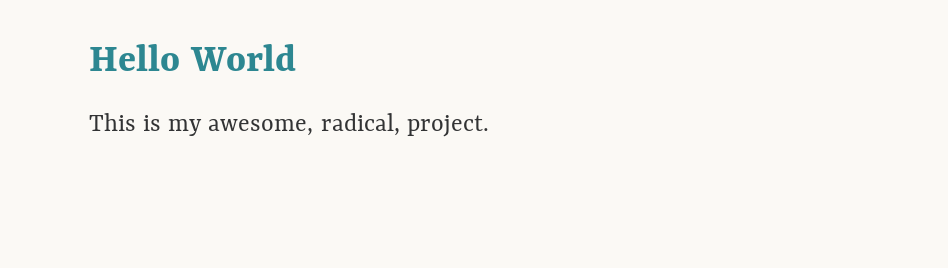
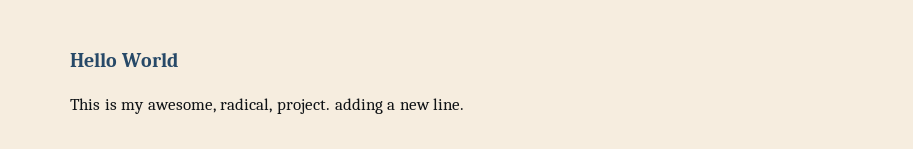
- This is my awesome, radical, project.
+ This is my awesome, radical, project. adding a new line.

